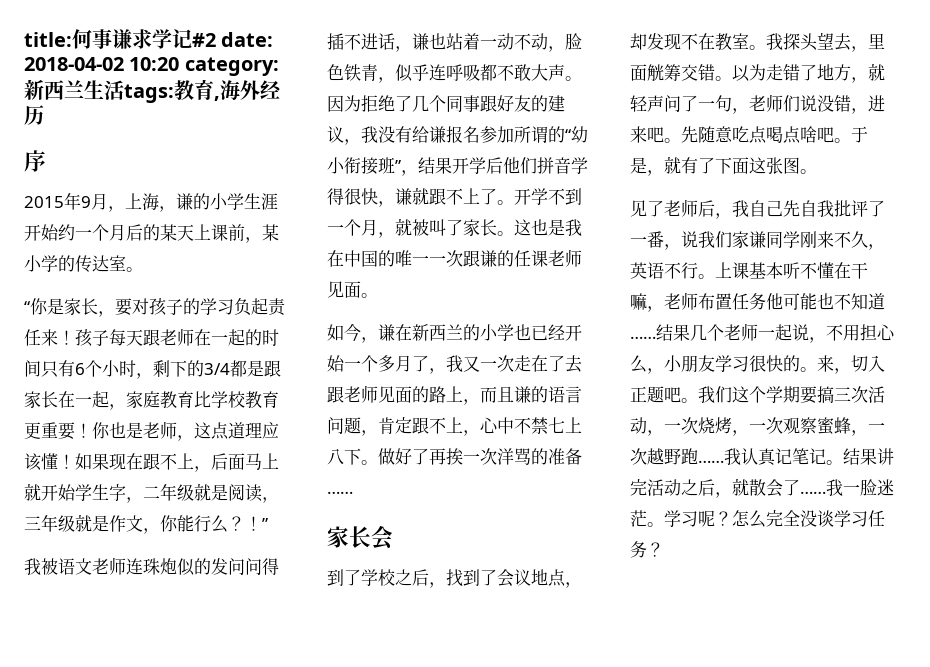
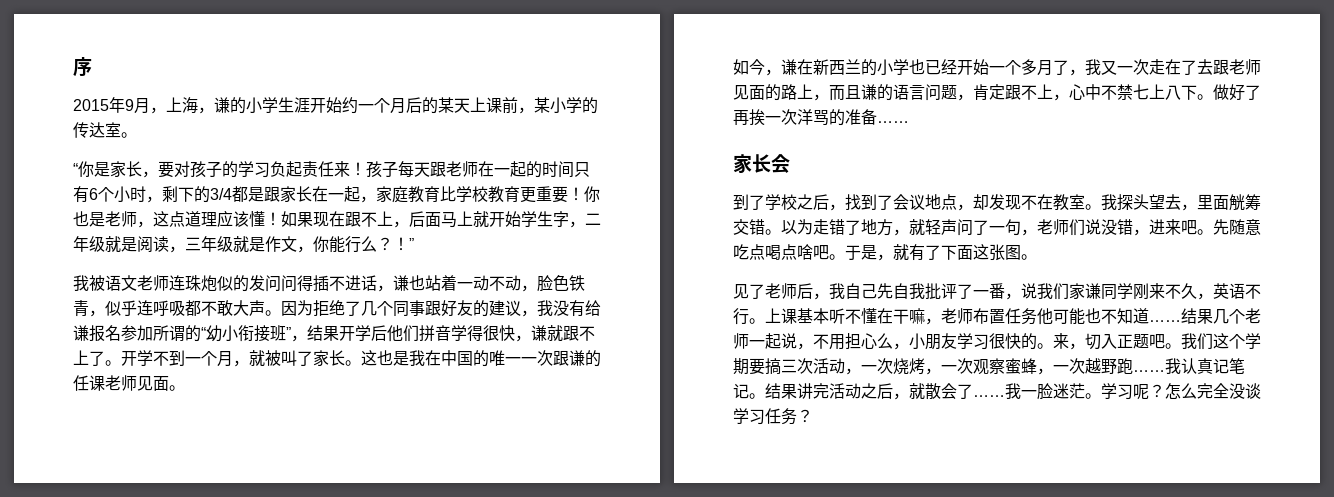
- title:何事谦求学记#2 date: 2018-04-02 10:20 category:新西兰生活tags:教育,海外经历

